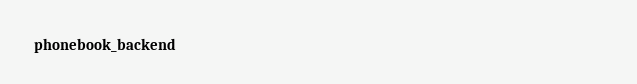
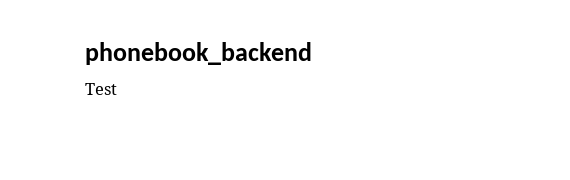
+ Test

